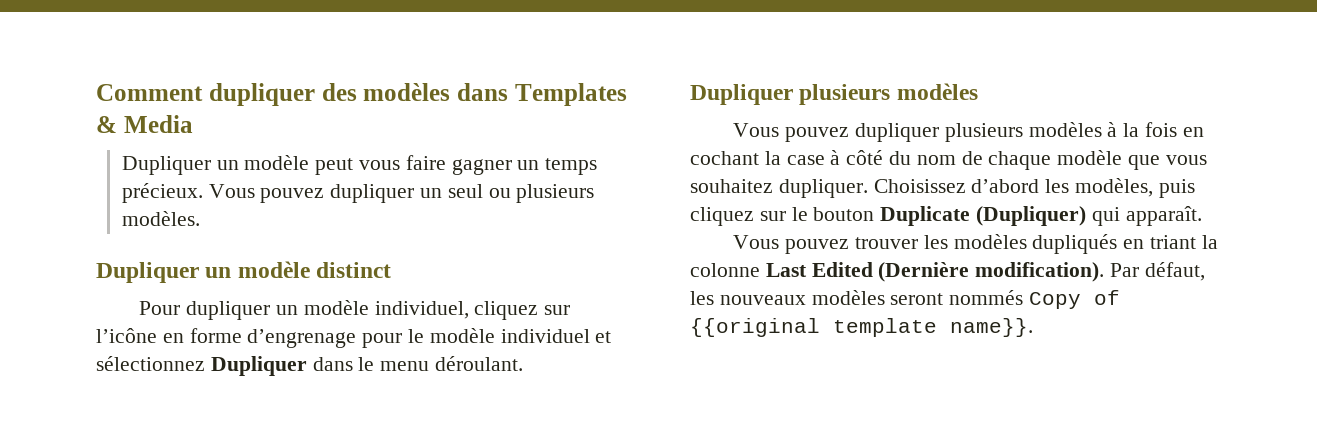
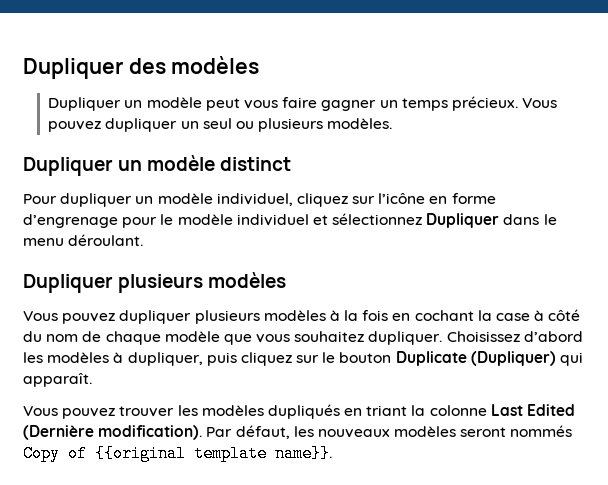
- Comment dupliquer des modèles dans Templates & Media
+ Dupliquer des modèles
- Choisissez d’abord les modèles, puis cliquez sur le bouton Duplicate (Dupliquer) qui apparaît.
+ Choisissez d’abord les modèles à dupliquer, puis cliquez sur le bouton Duplicate (Dupliquer) qui apparaît.

